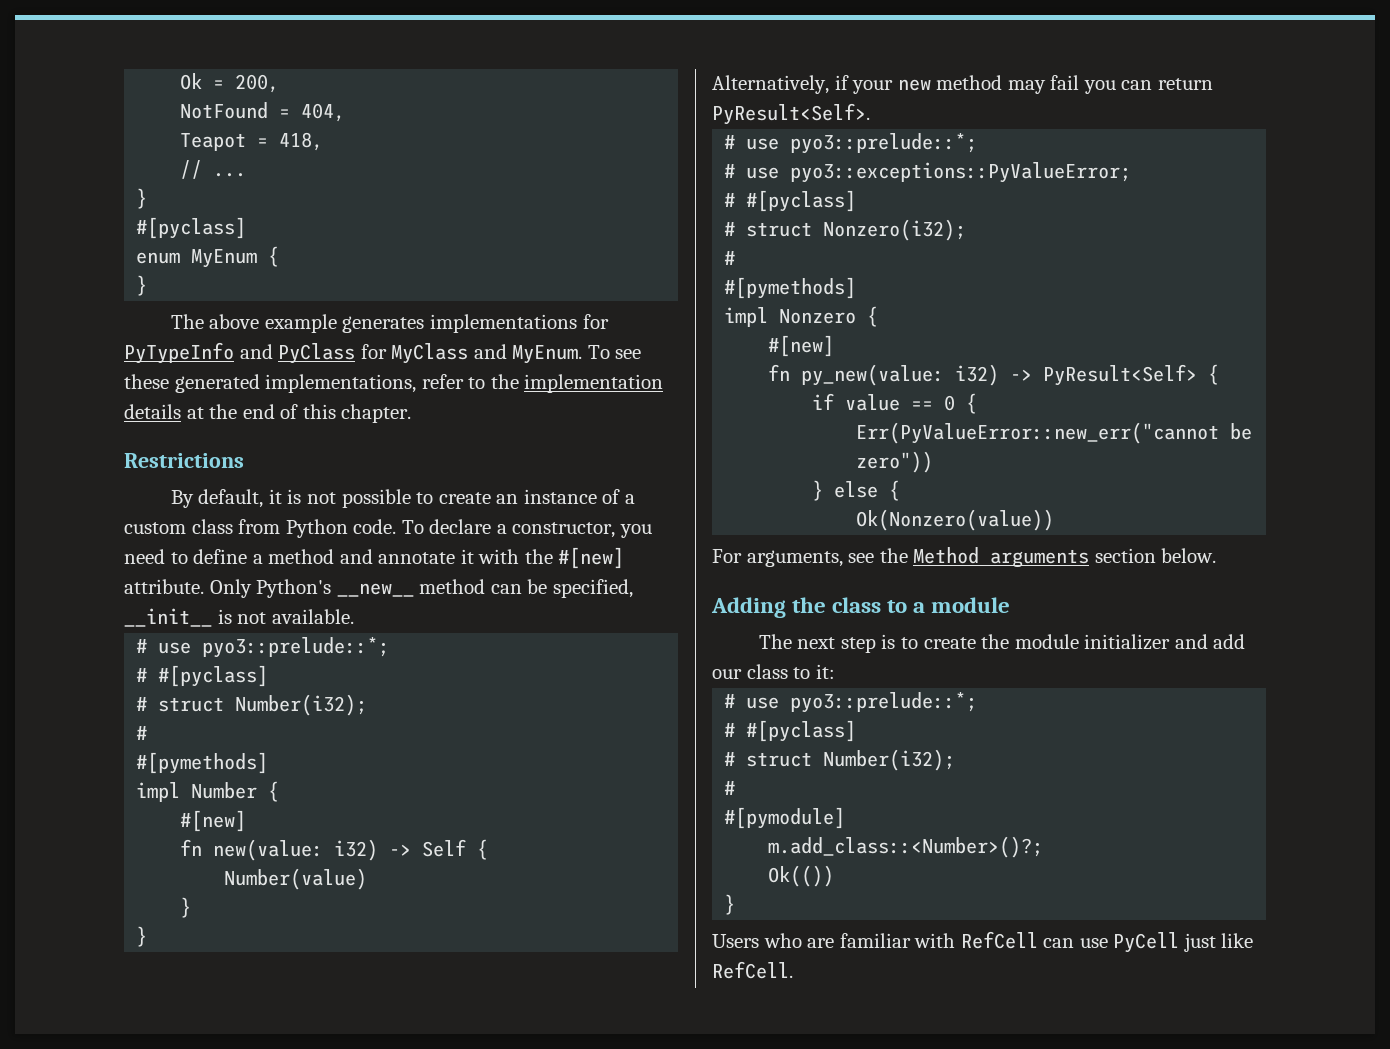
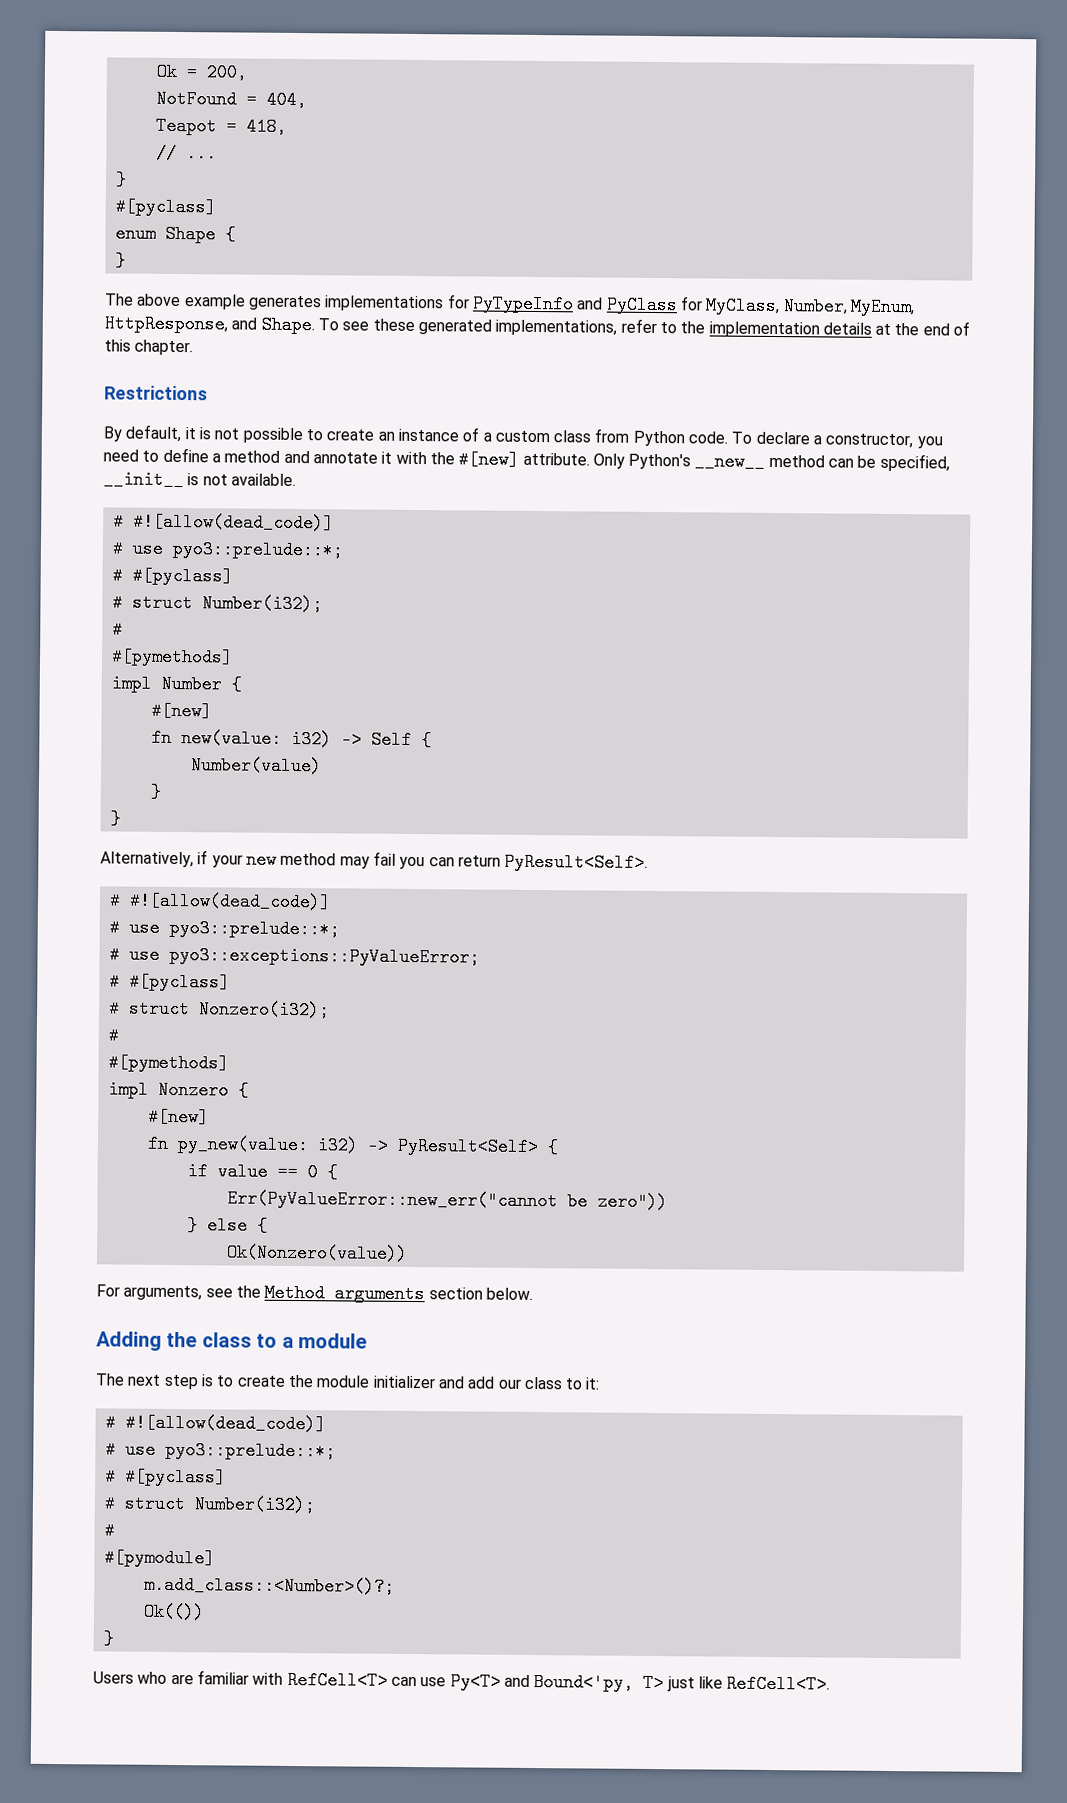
- enum MyEnum {
+ enum Shape {
- The above example generates implementations for PyTypeInfo and PyClass for MyClass and MyEnum.
+ The above example generates implementations for PyTypeInfo and PyClass for MyClass, Number, MyEnum, HttpResponse, and Shape.
  Only Python's __new__ method can be specified, __init__ is not available.
+ # #![allow(dead_code)]
  Alternatively, if your new method may fail you can return PyResult<Self>.
+ # #![allow(dead_code)]
  The next step is to create the module initializer and add our class to it:
+ # #![allow(dead_code)]
- Users who are familiar with RefCell can use PyCell just like RefCell.
+ Users who are familiar with RefCell<T> can use Py<T> and Bound<'py, T> just like RefCell<T>.

